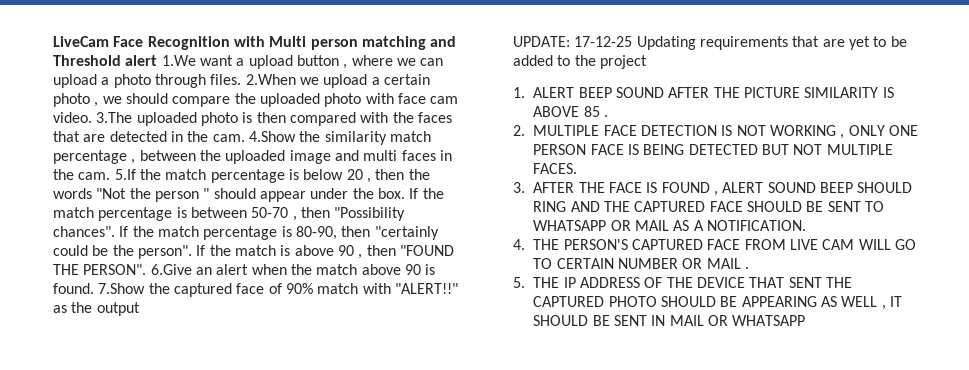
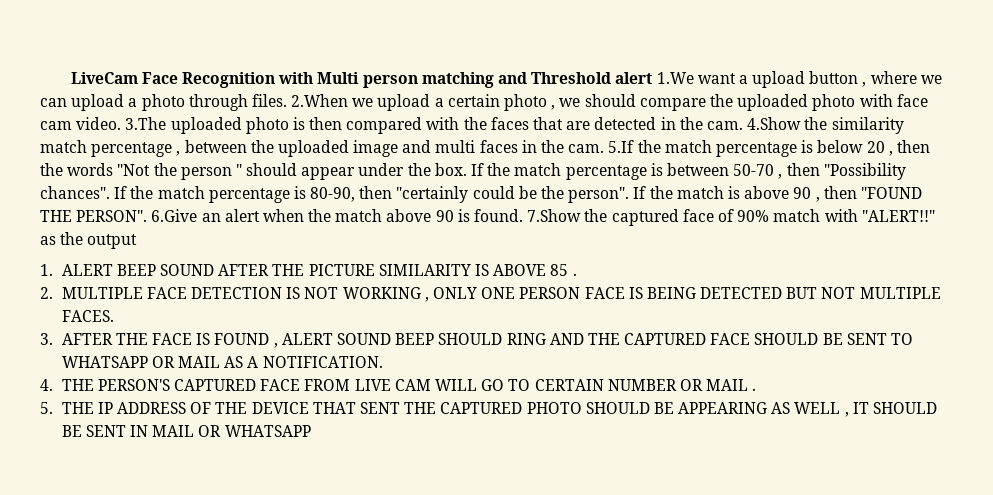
- UPDATE: 17-12-25 Updating requirements that are yet to be added to the project

